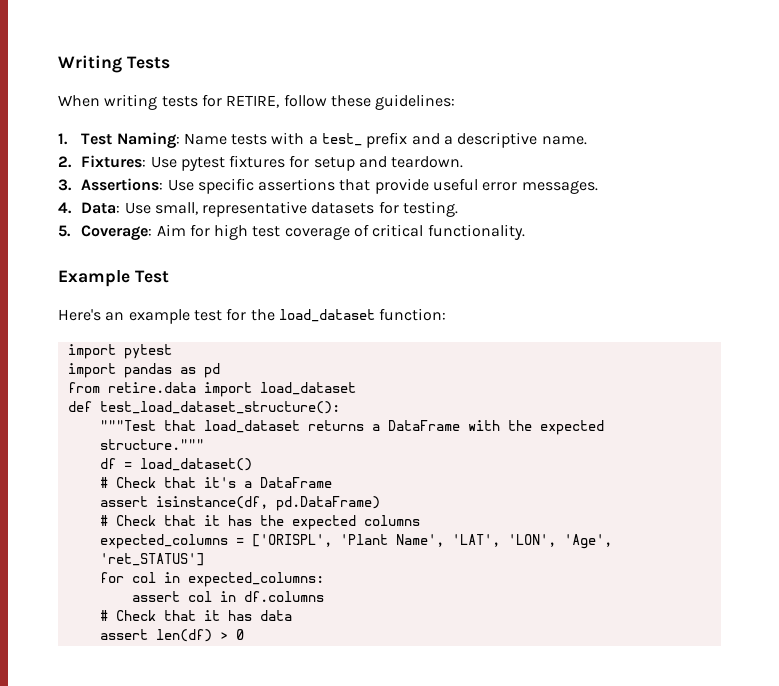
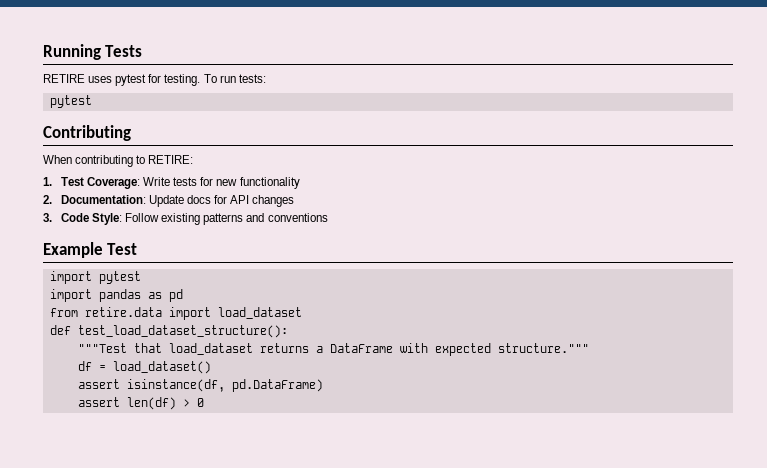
- Writing Tests
+ Running Tests
- When writing tests for RETIRE, follow these guidelines:
- 1. Test Naming: Name tests with a test_ prefix and a descriptive name.
- 2. Fixtures: Use pytest fixtures for setup and teardown.
- 3. Assertions: Use specific assertions that provide useful error messages.
- 4. Data: Use small, representative datasets for testing.
- 5. Coverage: Aim for high test coverage of critical functionality.
+ RETIRE uses pytest for testing. To run tests:
+ pytest
+ Contributing
+ When contributing to RETIRE:
+ 1. Test Coverage: Write tests for new functionality
+ 2. Documentation: Update docs for API changes
+ 3. Code Style: Follow existing patterns and conventions
  Example Test
- Here's an example test for the load_dataset function:
- """Test that load_dataset returns a DataFrame with the expected structure."""
+ """Test that load_dataset returns a DataFrame with expected structure."""
- # Check that it's a DataFrame
  assert isinstance(df, pd.DataFrame)
- # Check that it has the expected columns
- expected_columns = ['ORISPL', 'Plant Name', 'LAT', 'LON', 'Age', 'ret_STATUS']
- for col in expected_columns:
- assert col in df.columns
- # Check that it has data

